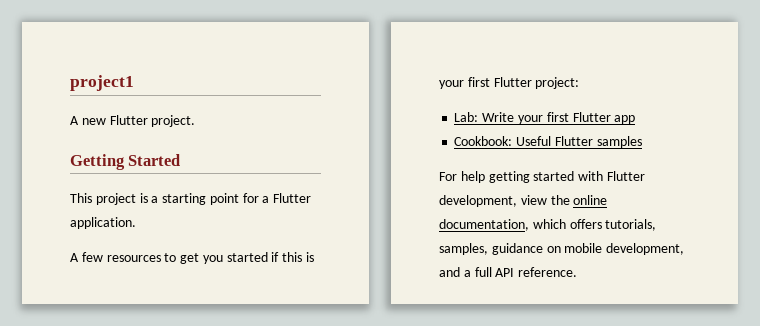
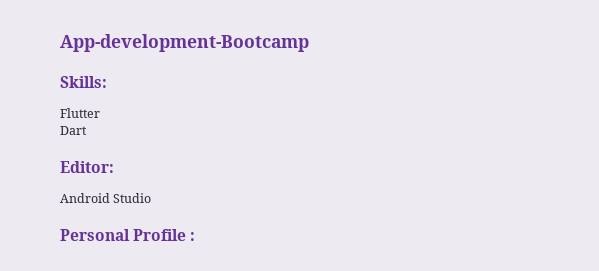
- project1
- A new Flutter project.
- Getting Started
- This project is a starting point for a Flutter application.
- A few resources to get you started if this is your first Flutter project:
- Lab: Write your first Flutter app
- Cookbook: Useful Flutter samples
- For help getting started with Flutter development, view the online documentation, which offers tutorials, samples, guidance on mobile development, and a full API reference.
+ App-development-Bootcamp
+ Skills:
+ Flutter
+ Dart
+ Editor:
+ Android Studio
+ Personal Profile :

